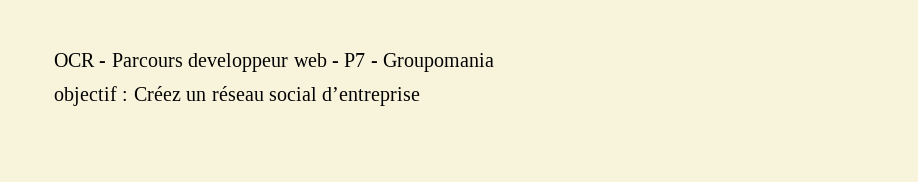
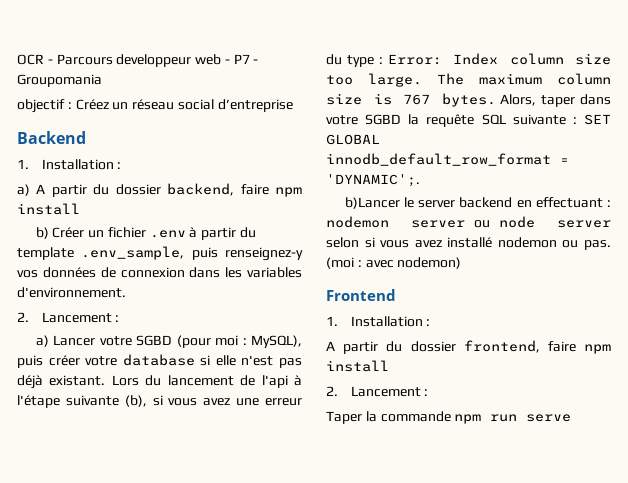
+ Backend
+ 1. Installation :
+ a) A partir du dossier backend, faire npm install
+ b) Créer un fichier .env à partir du template .env_sample, puis renseignez-y vos données de connexion dans les variables d'environnement.
+ 2. Lancement :
+ a) Lancer votre SGBD (pour moi : MySQL), puis créer votre database si elle n'est pas déjà existant. Lors du lancement de l'api à l'étape suivante (b), si vous avez une erreur du type : Error: Index column size too large. The maximum column size is 767 bytes. Alors, taper dans votre SGBD la requête SQL suivante : SET GLOBAL innodb_default_row_format = 'DYNAMIC';.
+ b)Lancer le server backend en effectuant : nodemon server ou node server selon si vous avez installé nodemon ou pas. (moi : avec nodemon)
+ Frontend
+ 1. Installation :
+ A partir du dossier frontend, faire npm install
+ 2. Lancement :
+ Taper la commande npm run serve

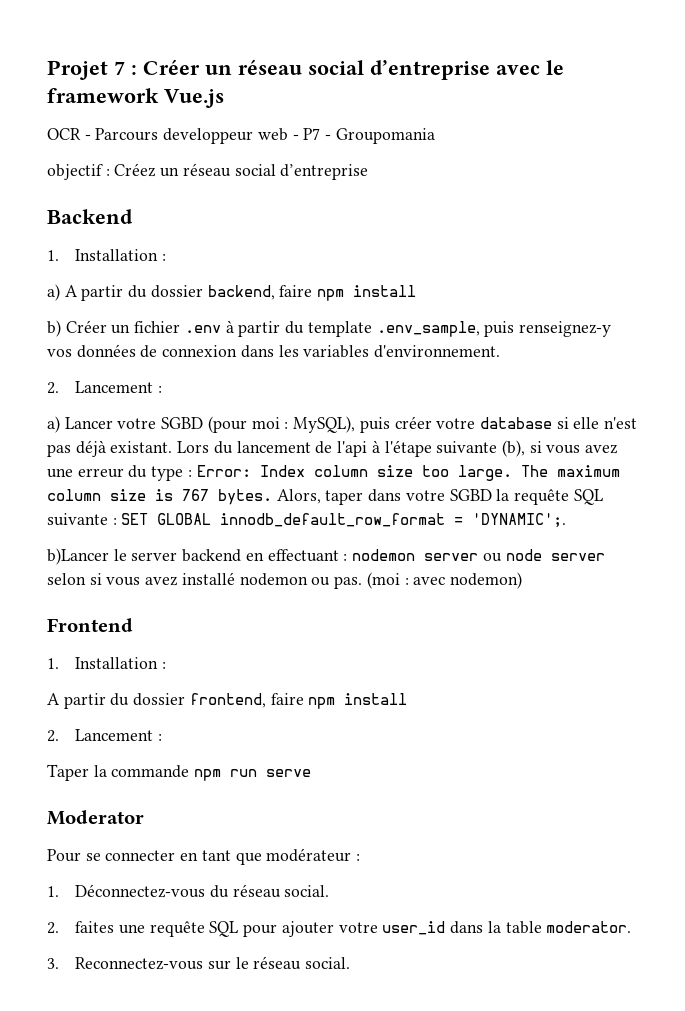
+ Projet 7 : Créer un réseau social d’entreprise avec le framework Vue.js
+ Moderator
+ Pour se connecter en tant que modérateur :
+ 1. Déconnectez-vous du réseau social.
+ 2. faites une requête SQL pour ajouter votre user_id dans la table moderator.
+ 3. Reconnectez-vous sur le réseau social.

